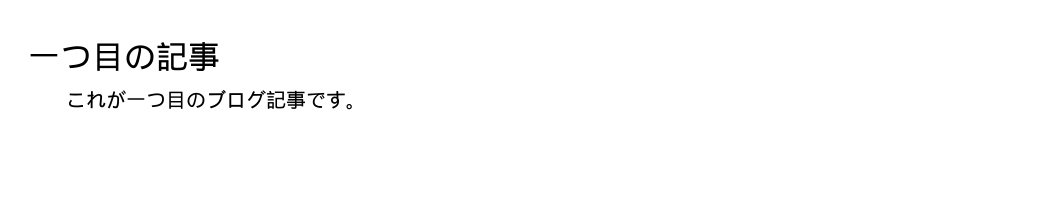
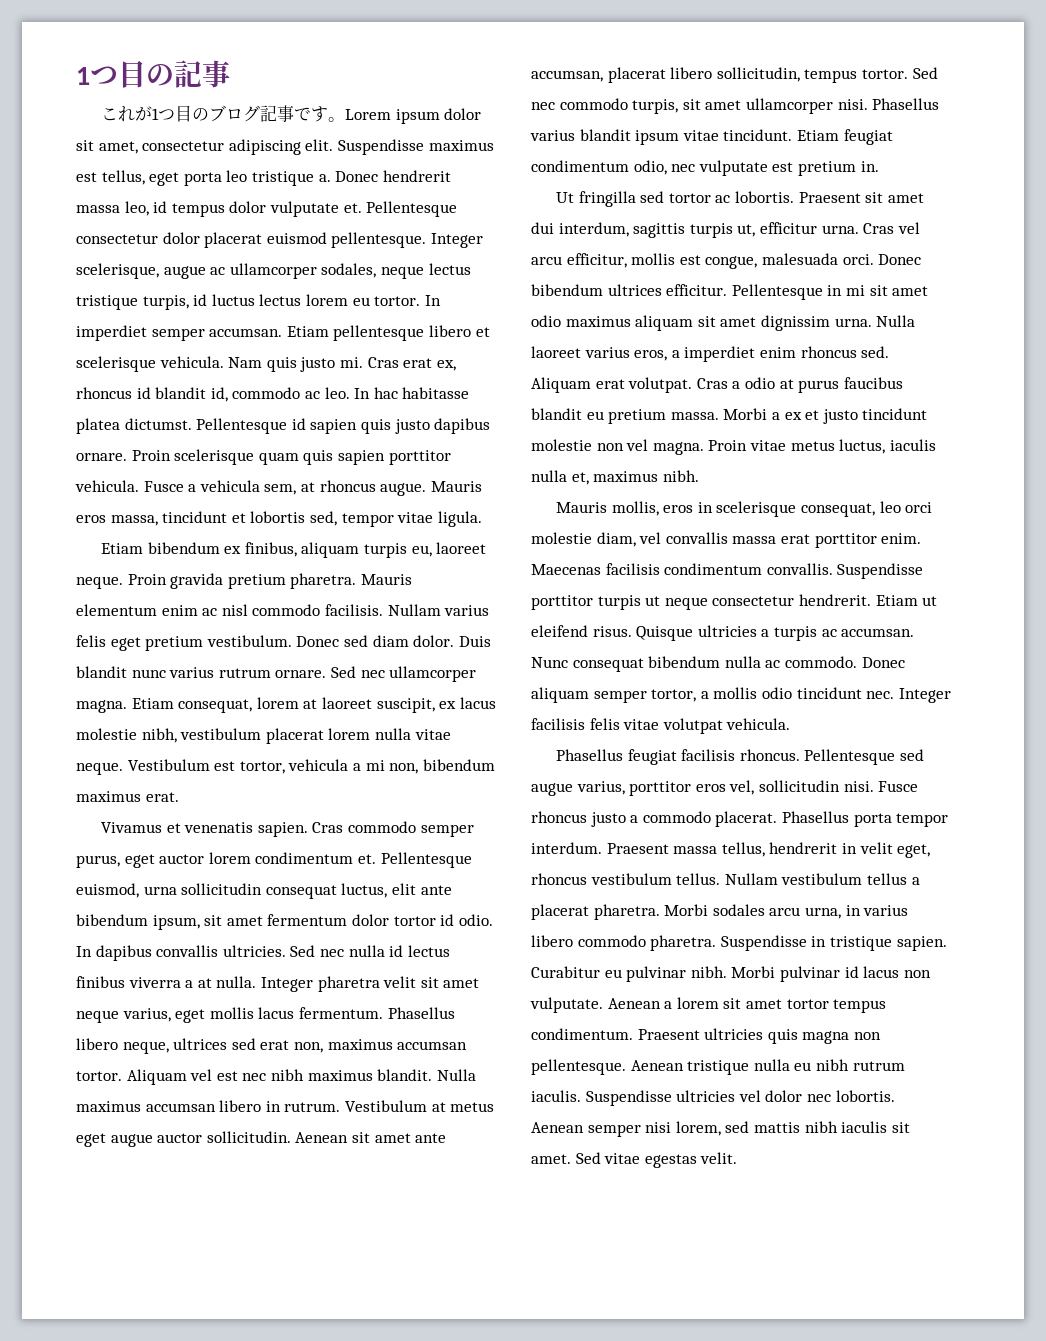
- 一つ目の記事
+ 1つ目の記事
- これが一つ目のブログ記事です。
+ これが1つ目のブログ記事です。
+ Lorem ipsum dolor sit amet, consectetur adipiscing elit. Suspendisse maximus est tellus, eget porta leo tristique a. Donec hendrerit massa leo, id tempus dolor vulputate et. Pellentesque consectetur dolor placerat euismod pellentesque. Integer scelerisque, augue ac ullamcorper sodales, neque lectus tristique turpis, id luctus lectus lorem eu tortor. In imperdiet semper accumsan. Etiam pellentesque libero et scelerisque vehicula. Nam quis justo mi. Cras erat ex, rhoncus id blandit id, commodo ac leo. In hac habitasse platea dictumst. Pellentesque id sapien quis justo dapibus ornare. Proin scelerisque quam quis sapien porttitor vehicula. Fusce a vehicula sem, at rhoncus augue. Mauris eros massa, tincidunt et lobortis sed, tempor vitae ligula.
+ Etiam bibendum ex finibus, aliquam turpis eu, laoreet neque. Proin gravida pretium pharetra. Mauris elementum enim ac nisl commodo facilisis. Nullam varius felis eget pretium vestibulum. Donec sed diam dolor. Duis blandit nunc varius rutrum ornare. Sed nec ullamcorper magna. Etiam consequat, lorem at laoreet suscipit, ex lacus molestie nibh, vestibulum placerat lorem nulla vitae neque. Vestibulum est tortor, vehicula a mi non, bibendum maximus erat.
+ Vivamus et venenatis sapien. Cras commodo semper purus, eget auctor lorem condimentum et. Pellentesque euismod, urna sollicitudin consequat luctus, elit ante bibendum ipsum, sit amet fermentum dolor tortor id odio. In dapibus convallis ultricies. Sed nec nulla id lectus finibus viverra a at nulla. Integer pharetra velit sit amet neque varius, eget mollis lacus fermentum. Phasellus libero neque, ultrices sed erat non, maximus accumsan tortor. Aliquam vel est nec nibh maximus blandit. Nulla maximus accumsan libero in rutrum. Vestibulum at metus eget augue auctor sollicitudin. Aenean sit amet ante accumsan, placerat libero sollicitudin, tempus tortor. Sed nec commodo turpis, sit amet ullamcorper nisi. Phasellus varius blandit ipsum vitae tincidunt. Etiam feugiat condimentum odio, nec vulputate est pretium in.
+ Ut fringilla sed tortor ac lobortis. Praesent sit amet dui interdum, sagittis turpis ut, efficitur urna. Cras vel arcu efficitur, mollis est congue, malesuada orci. Donec bibendum ultrices efficitur. Pellentesque in mi sit amet odio maximus aliquam sit amet dignissim urna. Nulla laoreet varius eros, a imperdiet enim rhoncus sed. Aliquam erat volutpat. Cras a odio at purus faucibus blandit eu pretium massa. Morbi a ex et justo tincidunt molestie non vel magna. Proin vitae metus luctus, iaculis nulla et, maximus nibh.
+ Mauris mollis, eros in scelerisque consequat, leo orci molestie diam, vel convallis massa erat porttitor enim. Maecenas facilisis condimentum convallis. Suspendisse porttitor turpis ut neque consectetur hendrerit. Etiam ut eleifend risus. Quisque ultricies a turpis ac accumsan. Nunc consequat bibendum nulla ac commodo. Donec aliquam semper tortor, a mollis odio tincidunt nec. Integer facilisis felis vitae volutpat vehicula.
+ Phasellus feugiat facilisis rhoncus. Pellentesque sed augue varius, porttitor eros vel, sollicitudin nisi. Fusce rhoncus justo a commodo placerat. Phasellus porta tempor interdum. Praesent massa tellus, hendrerit in velit eget, rhoncus vestibulum tellus. Nullam vestibulum tellus a placerat pharetra. Morbi sodales arcu urna, in varius libero commodo pharetra. Suspendisse in tristique sapien. Curabitur eu pulvinar nibh. Morbi pulvinar id lacus non vulputate. Aenean a lorem sit amet tortor tempus condimentum. Praesent ultricies quis magna non pellentesque. Aenean tristique nulla eu nibh rutrum iaculis. Suspendisse ultricies vel dolor nec lobortis. Aenean semper nisi lorem, sed mattis nibh iaculis sit amet. Sed vitae egestas velit.

